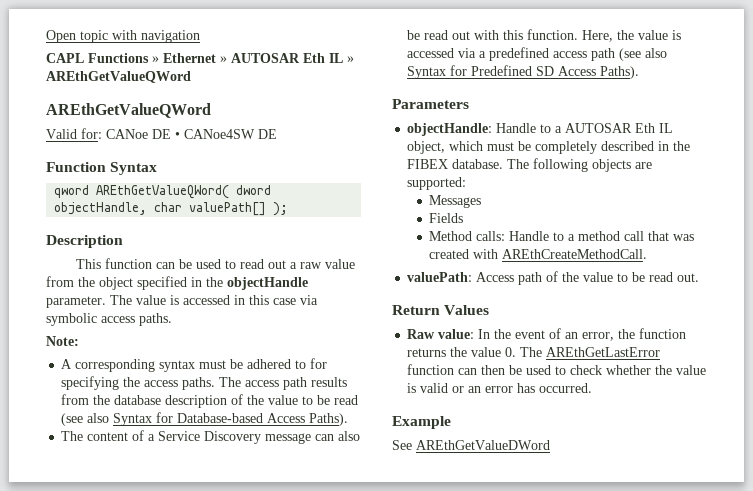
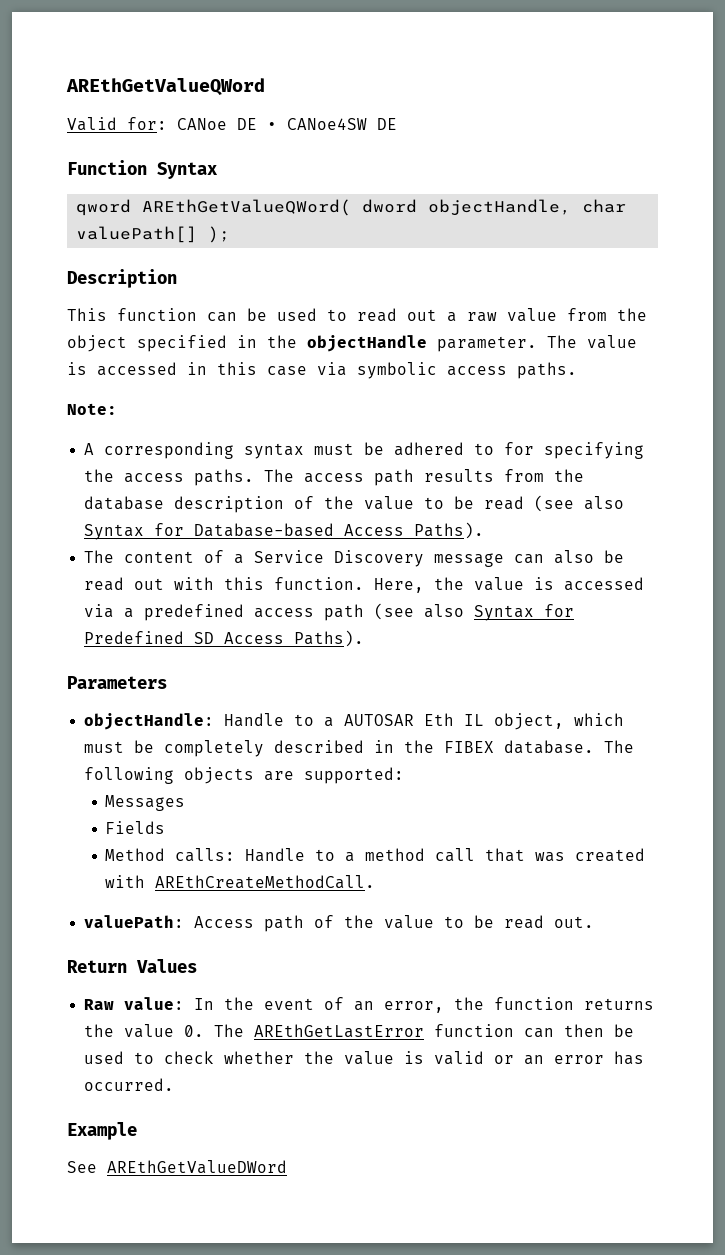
- Open topic with navigation
- CAPL Functions » Ethernet » AUTOSAR Eth IL » AREthGetValueQWord

